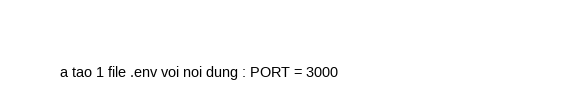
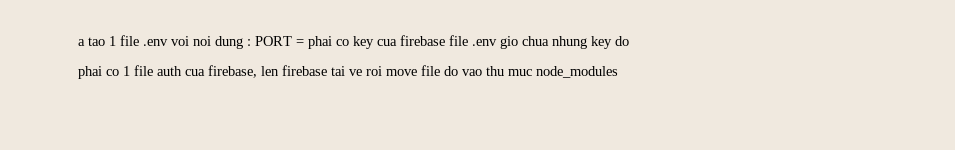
- a tao 1 file .env voi noi dung : PORT = 3000
+ a tao 1 file .env voi noi dung : PORT = phai co key cua firebase file .env gio chua nhung key do
+ phai co 1 file auth cua firebase, len firebase tai ve roi move file do vao thu muc node_modules

